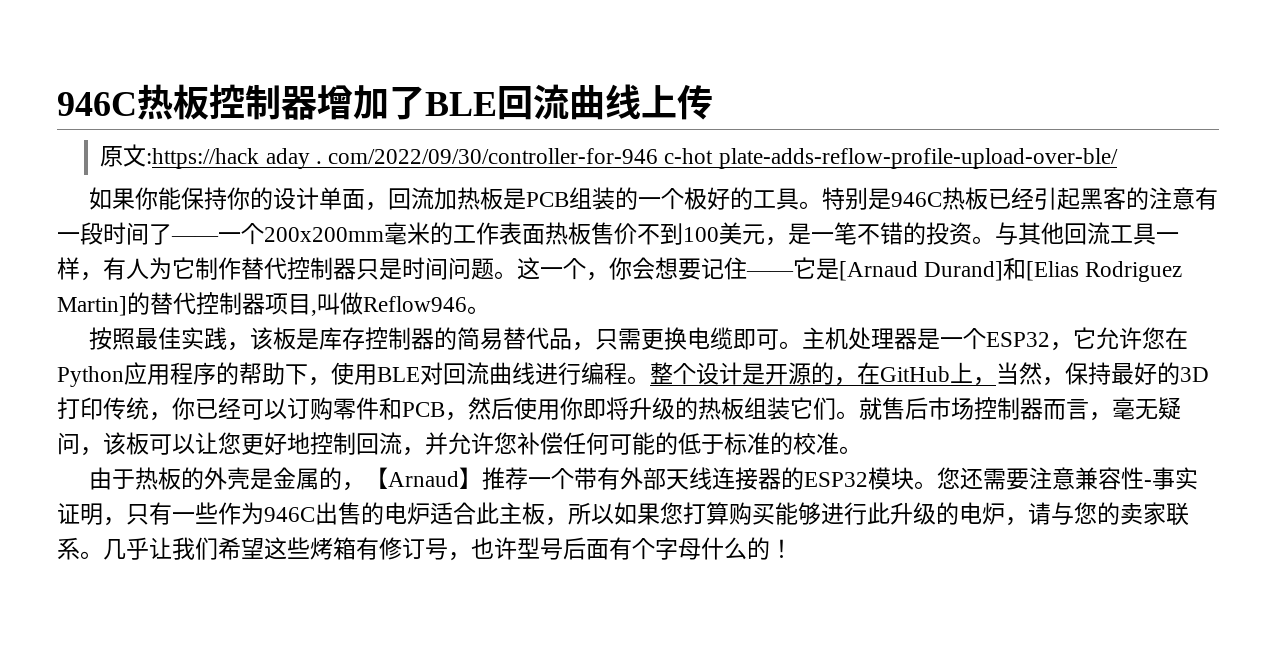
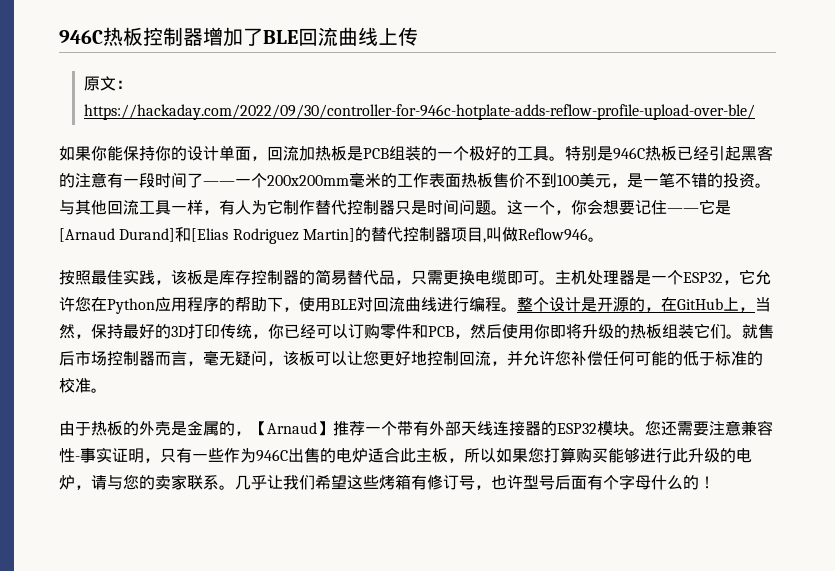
- 原文:https://hack aday . com/2022/09/30/controller-for-946 c-hot plate-adds-reflow-profile-upload-over-ble/
+ 原文：https://hackaday.com/2022/09/30/controller-for-946c-hotplate-adds-reflow-profile-upload-over-ble/

